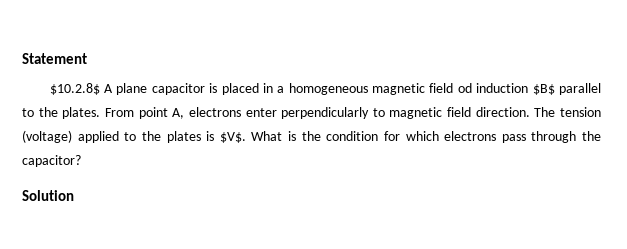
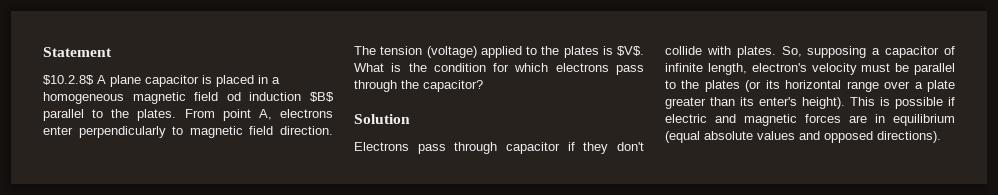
+ Electrons pass through capacitor if they don't collide with plates. So, supposing a capacitor of infinite length, electron's velocity must be parallel to the plates (or its horizontal range over a plate greater than its enter's height). This is possible if electric and magnetic forces are in equilibrium (equal absolute values and opposed directions).

